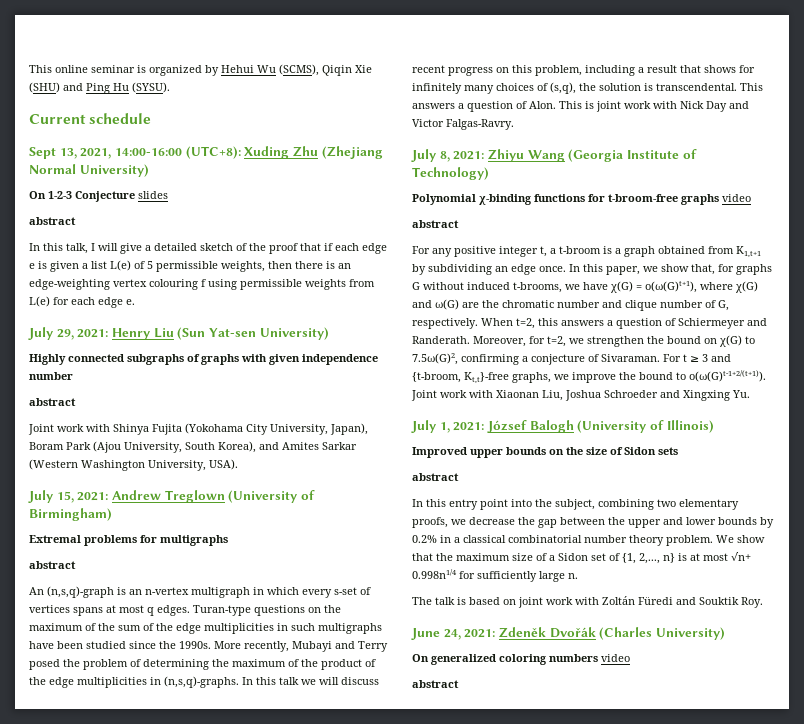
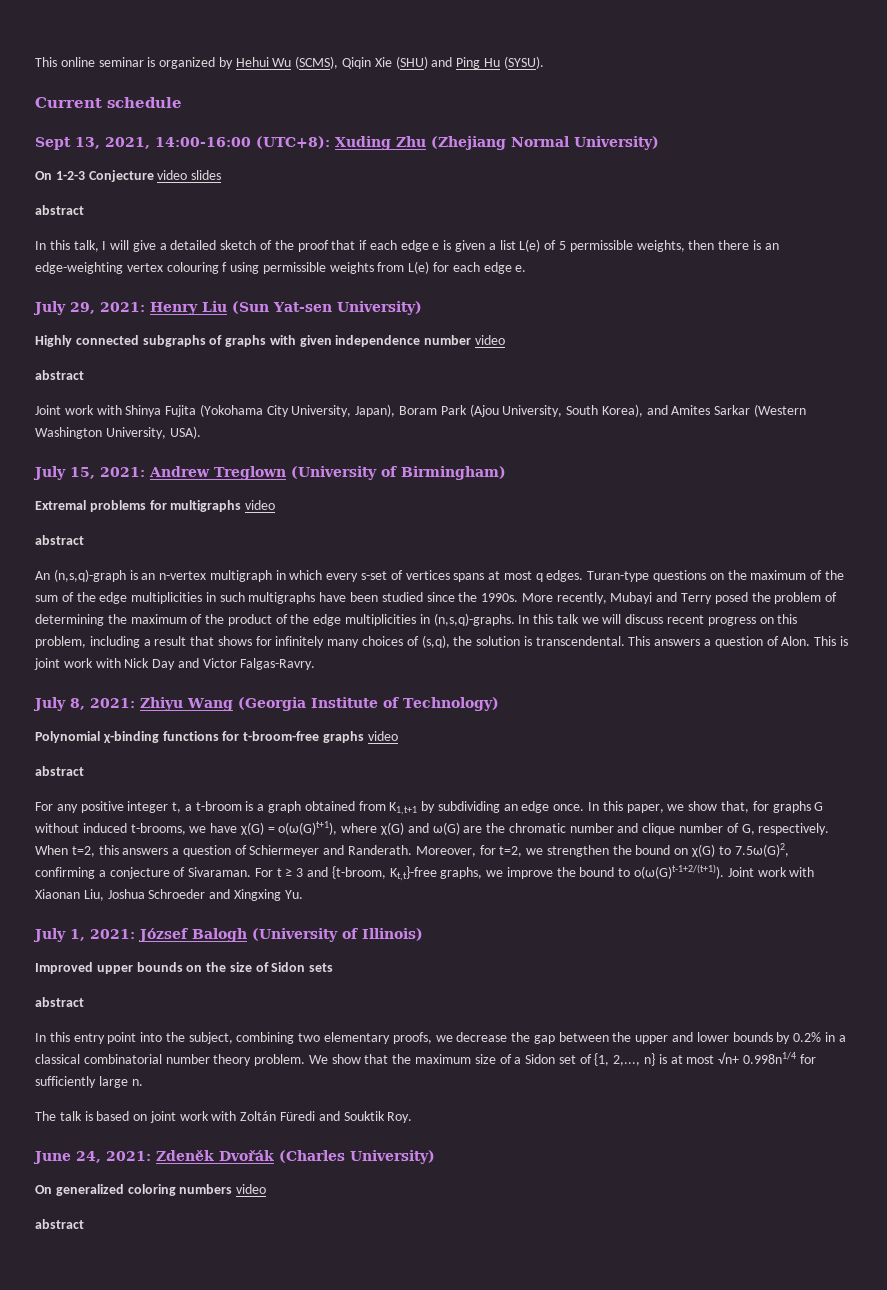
- On 1-2-3 Conjecture slides
+ On 1-2-3 Conjecture video slides
- Highly connected subgraphs of graphs with given independence number
+ Highly connected subgraphs of graphs with given independence number video
- Extremal problems for multigraphs
+ Extremal problems for multigraphs video

